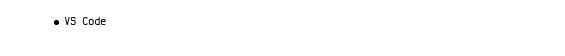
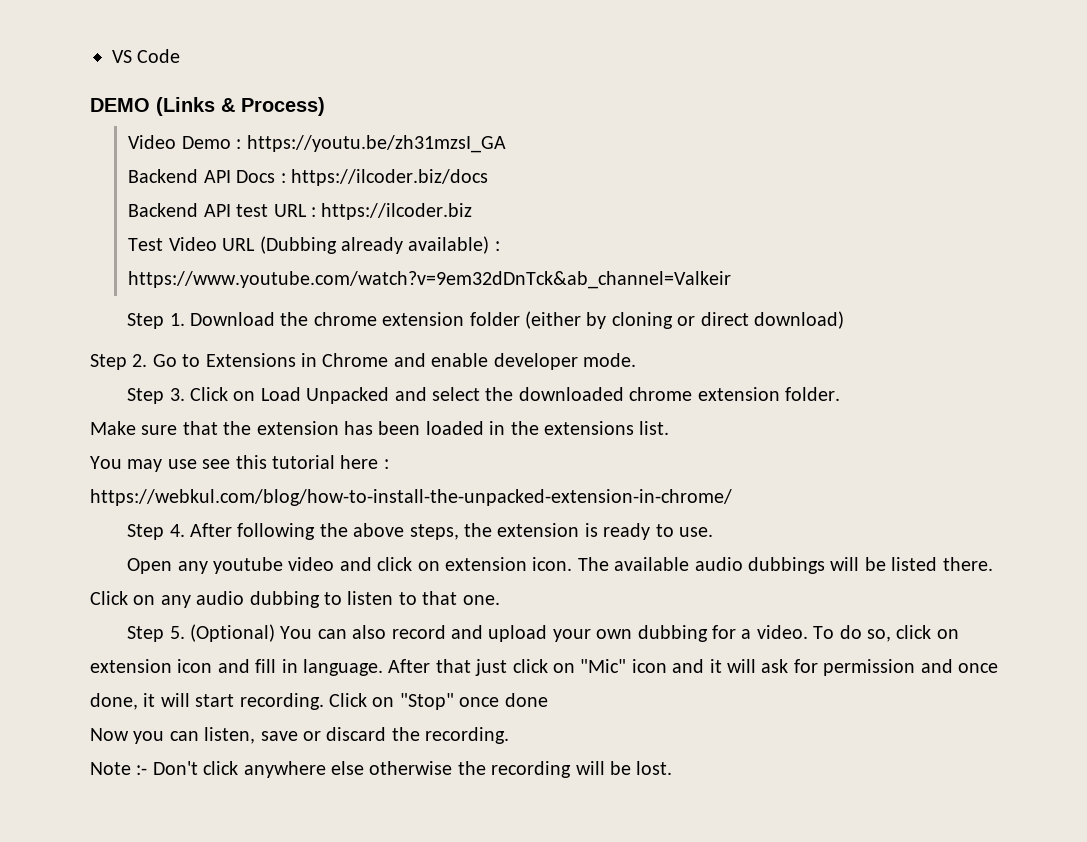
+ DEMO (Links & Process)
+ Video Demo : https://youtu.be/zh31mzsI_GA
+ Backend API Docs : https://ilcoder.biz/docs
+ Backend API test URL : https://ilcoder.biz
+ Test Video URL (Dubbing already available) : https://www.youtube.com/watch?v=9em32dDnTck&ab_channel=Valkeir
+ Step 1. Download the chrome extension folder (either by cloning or direct download)
+ Step 2. Go to Extensions in Chrome and enable developer mode.
+ Step 3. Click on Load Unpacked and select the downloaded chrome extension folder.
+ Make sure that the extension has been loaded in the extensions list.
+ You may use see this tutorial here : https://webkul.com/blog/how-to-install-the-unpacked-extension-in-chrome/
+ Step 4. After following the above steps, the extension is ready to use.
+ Open any youtube video and click on extension icon. The available audio dubbings will be listed there. Click on any audio dubbing to listen to that one.
+ Step 5. (Optional) You can also record and upload your own dubbing for a video. To do so, click on extension icon and fill in language. After that just click on "Mic" icon and it will ask for permission and once done, it will start recording. Click on "Stop" once done
+ Now you can listen, save or discard the recording.
+ Note :- Don't click anywhere else otherwise the recording will be lost.

